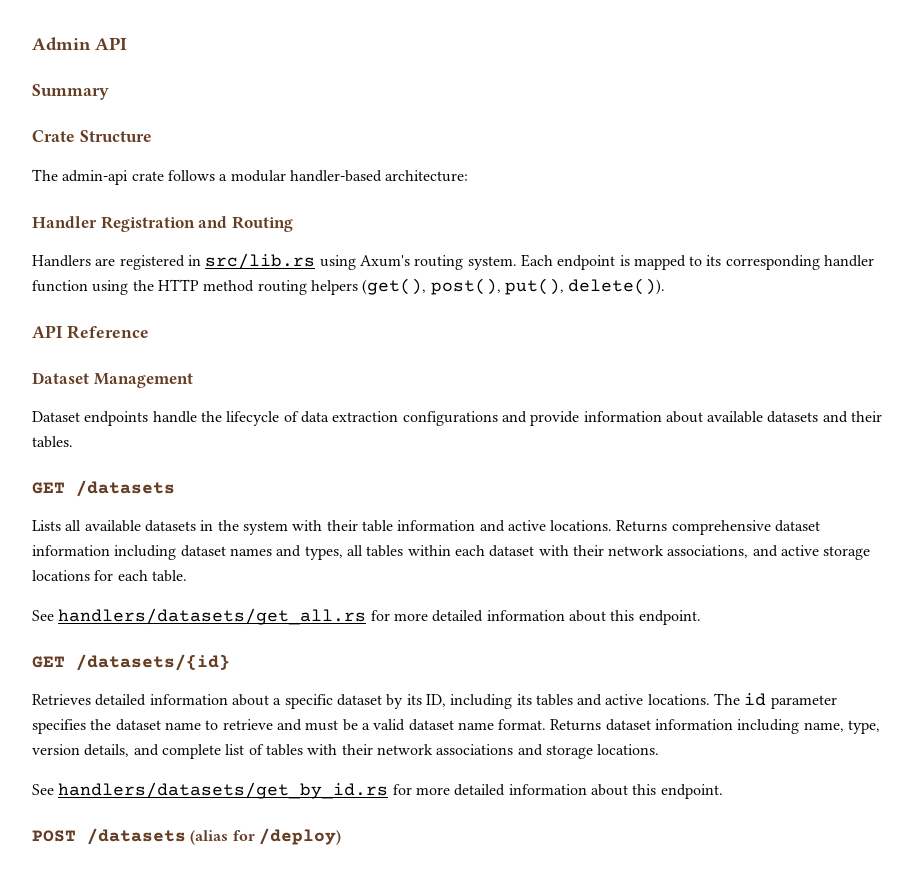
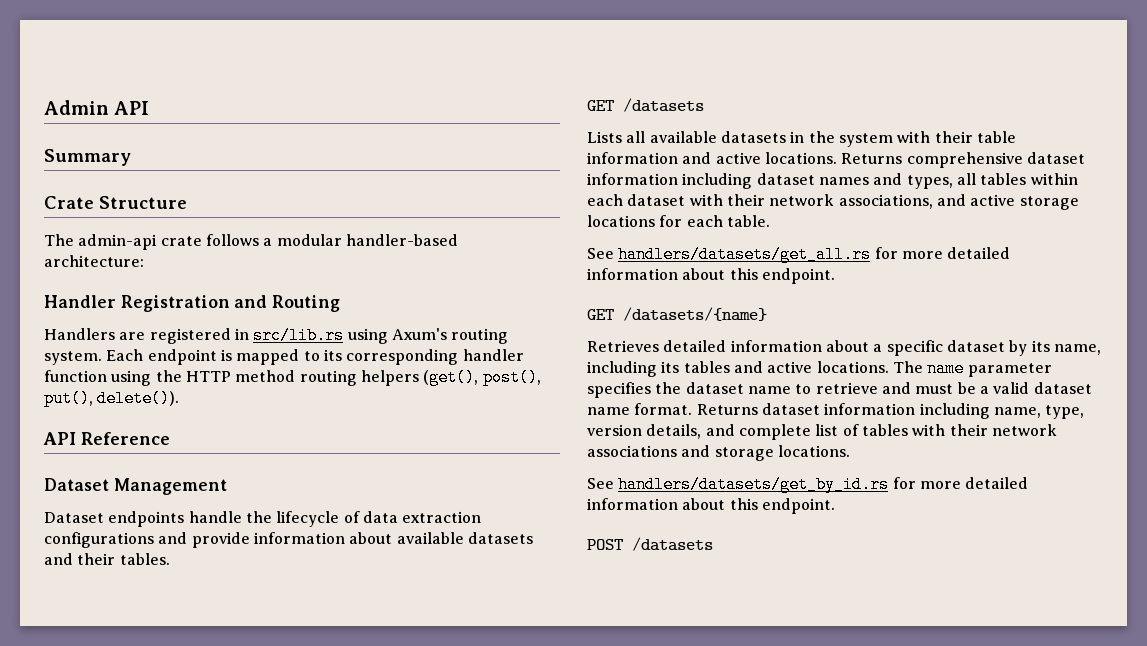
- GET /datasets/{id}
+ GET /datasets/{name}
- Retrieves detailed information about a specific dataset by its ID, including its tables and active locations.
+ Retrieves detailed information about a specific dataset by its name, including its tables and active locations.
- The id parameter specifies the dataset name to retrieve and must be a valid dataset name format.
+ The name parameter specifies the dataset name to retrieve and must be a valid dataset name format.
- POST /datasets (alias for /deploy)
+ POST /datasets

